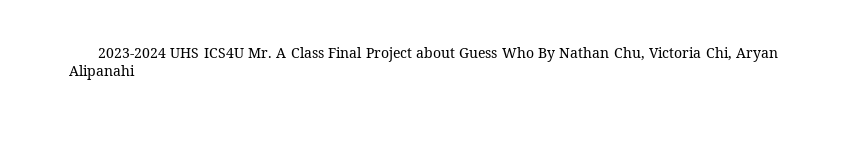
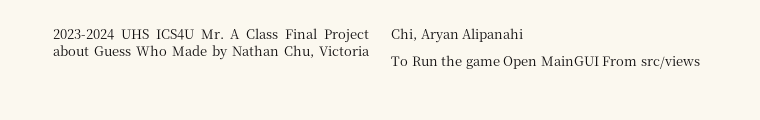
- 2023-2024 UHS ICS4U Mr. A Class Final Project about Guess Who By Nathan Chu, Victoria Chi, Aryan Alipanahi
+ 2023-2024 UHS ICS4U Mr. A Class Final Project about Guess Who Made by Nathan Chu, Victoria Chi, Aryan Alipanahi
+ To Run the game Open MainGUI From src/views

